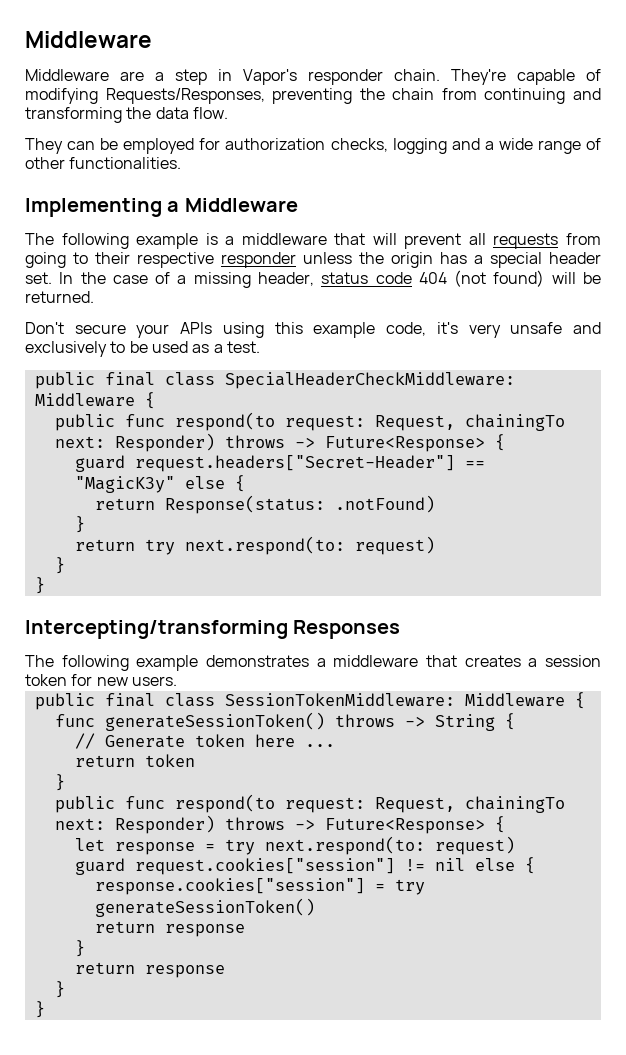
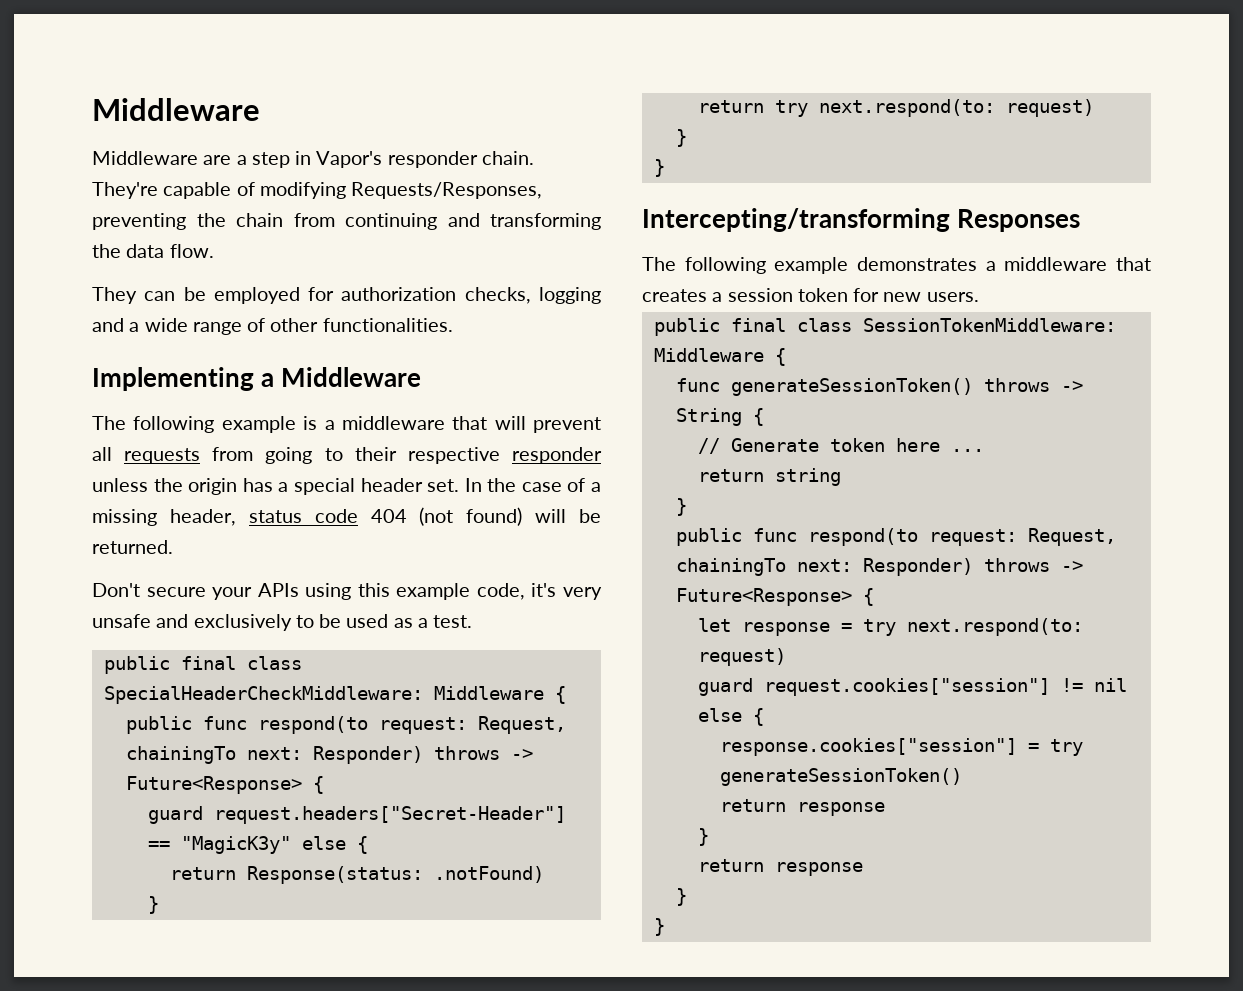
- return token
+ return string

